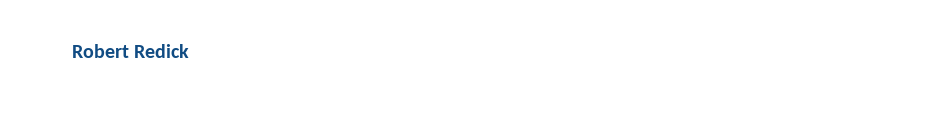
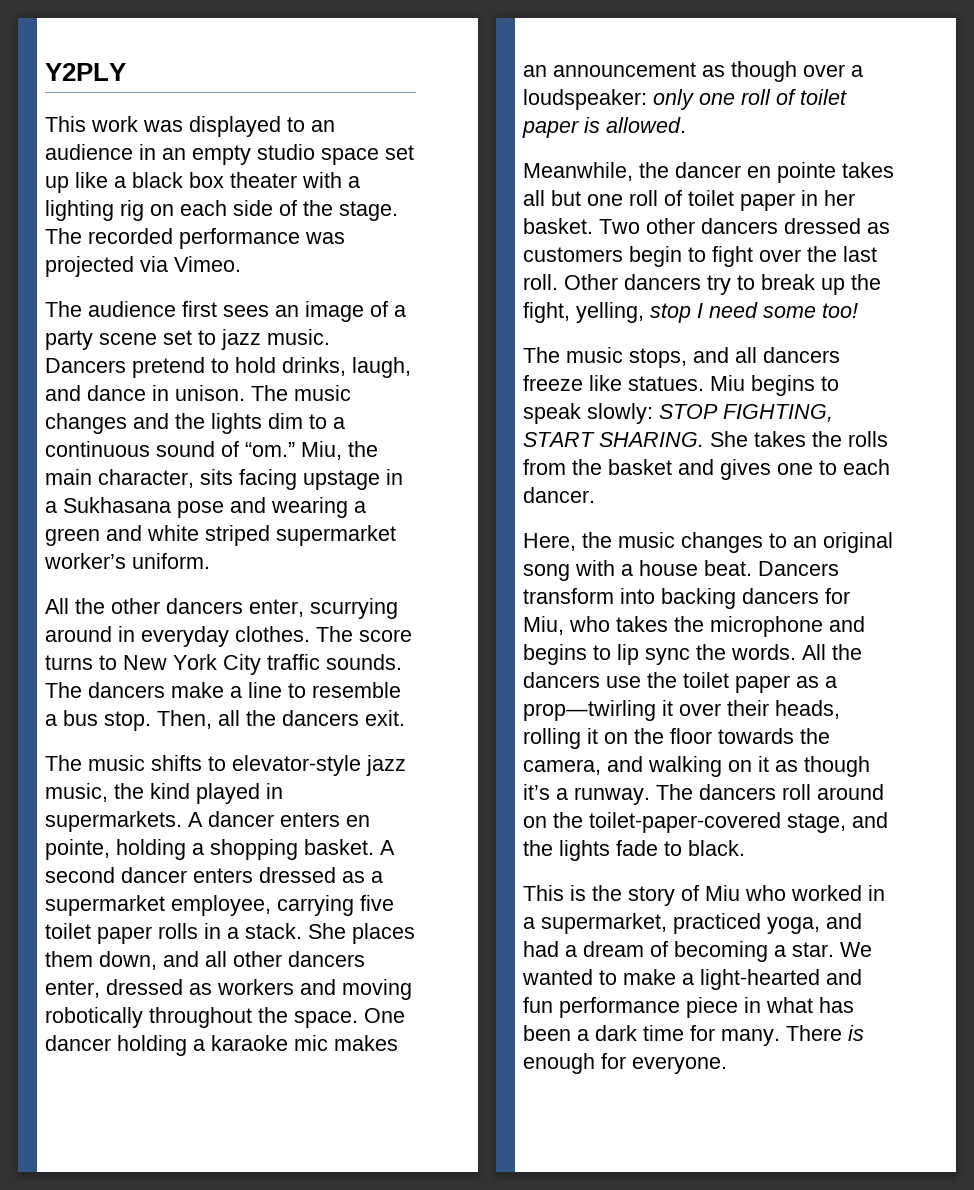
- Robert Redick
+ Y2PLY
+ This work was displayed to an audience in an empty studio space set up like a black box theater with a lighting rig on each side of the stage. The recorded performance was projected via Vimeo.
+ The audience first sees an image of a party scene set to jazz music. Dancers pretend to hold drinks, laugh, and dance in unison. The music changes and the lights dim to a continuous sound of “om.” Miu, the main character, sits facing upstage in a Sukhasana pose and wearing a green and white striped supermarket worker’s uniform.
+ All the other dancers enter, scurrying around in everyday clothes. The score turns to New York City traffic sounds. The dancers make a line to resemble a bus stop. Then, all the dancers exit.
+ The music shifts to elevator-style jazz music, the kind played in supermarkets. A dancer enters en pointe, holding a shopping basket. A second dancer enters dressed as a supermarket employee, carrying five toilet paper rolls in a stack. She places them down, and all other dancers enter, dressed as workers and moving robotically throughout the space. One dancer holding a karaoke mic makes an announcement as though over a loudspeaker: only one roll of toilet paper is allowed.
+ Meanwhile, the dancer en pointe takes all but one roll of toilet paper in her basket. Two other dancers dressed as customers begin to fight over the last roll. Other dancers try to break up the fight, yelling, stop I need some too!
+ The music stops, and all dancers freeze like statues. Miu begins to speak slowly: STOP FIGHTING, START SHARING. She takes the rolls from the basket and gives one to each dancer.
+ Here, the music changes to an original song with a house beat. Dancers transform into backing dancers for Miu, who takes the microphone and begins to lip sync the words. All the dancers use the toilet paper as a prop—twirling it over their heads, rolling it on the floor towards the camera, and walking on it as though it’s a runway. The dancers roll around on the toilet-paper-covered stage, and the lights fade to black.
+ This is the story of Miu who worked in a supermarket, practiced yoga, and had a dream of becoming a star. We wanted to make a light-hearted and fun performance piece in what has been a dark time for many. There is enough for everyone.

